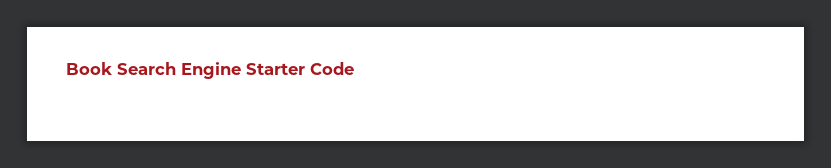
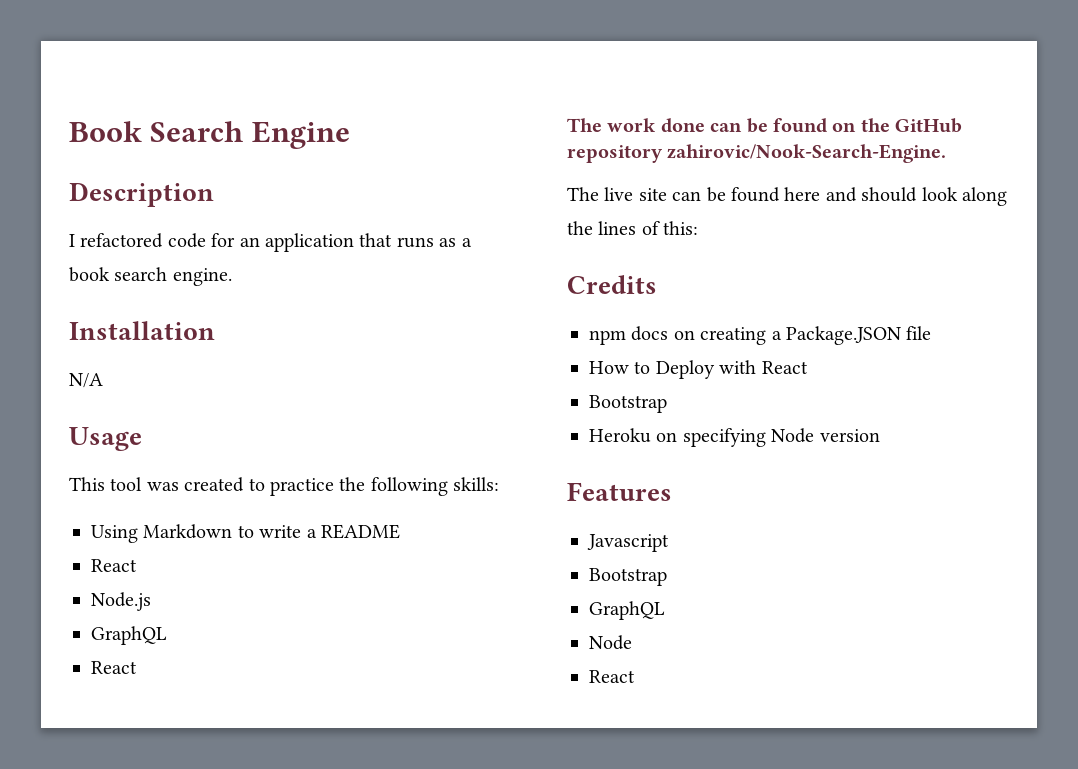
- Book Search Engine Starter Code
+ Book Search Engine
+ Description
+ I refactored code for an application that runs as a book search engine.
+ Installation
+ N/A
+ Usage
+ This tool was created to practice the following skills:
+ Using Markdown to write a README
+ React
+ Node.js
+ GraphQL
+ React
+ The work done can be found on the GitHub repository zahirovic/Nook-Search-Engine.
+ The live site can be found here and should look along the lines of this:
+ Credits
+ npm docs on creating a Package.JSON file
+ How to Deploy with React
+ Bootstrap
+ Heroku on specifying Node version
+ Features
+ Javascript
+ Bootstrap
+ GraphQL
+ Node
+ React

